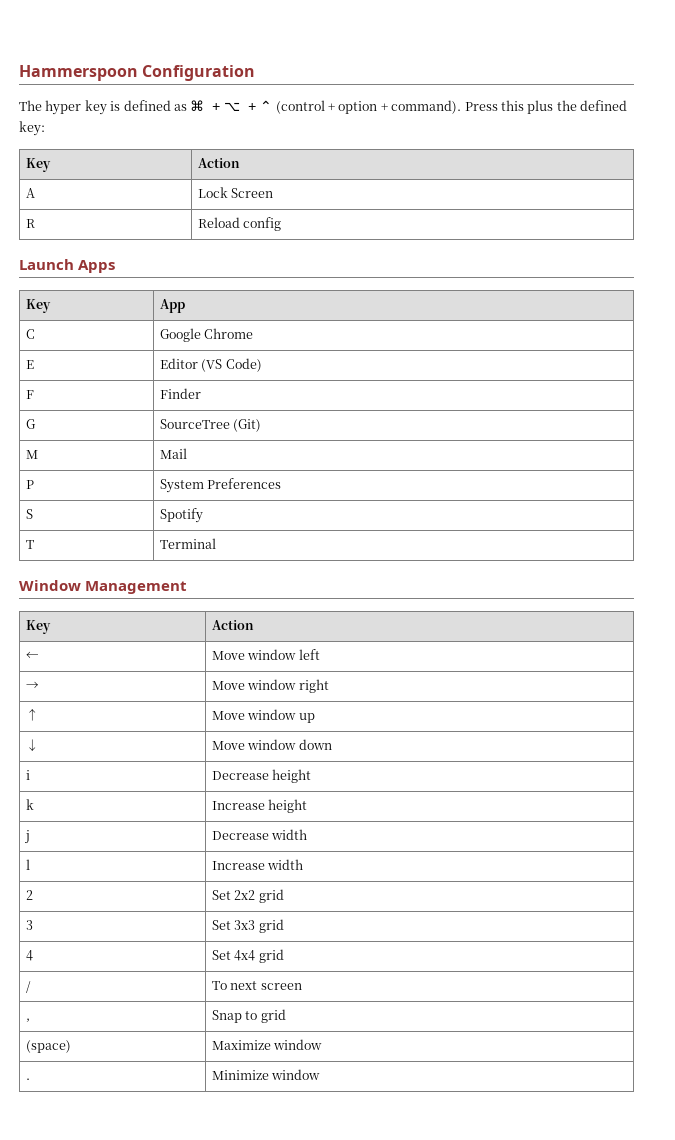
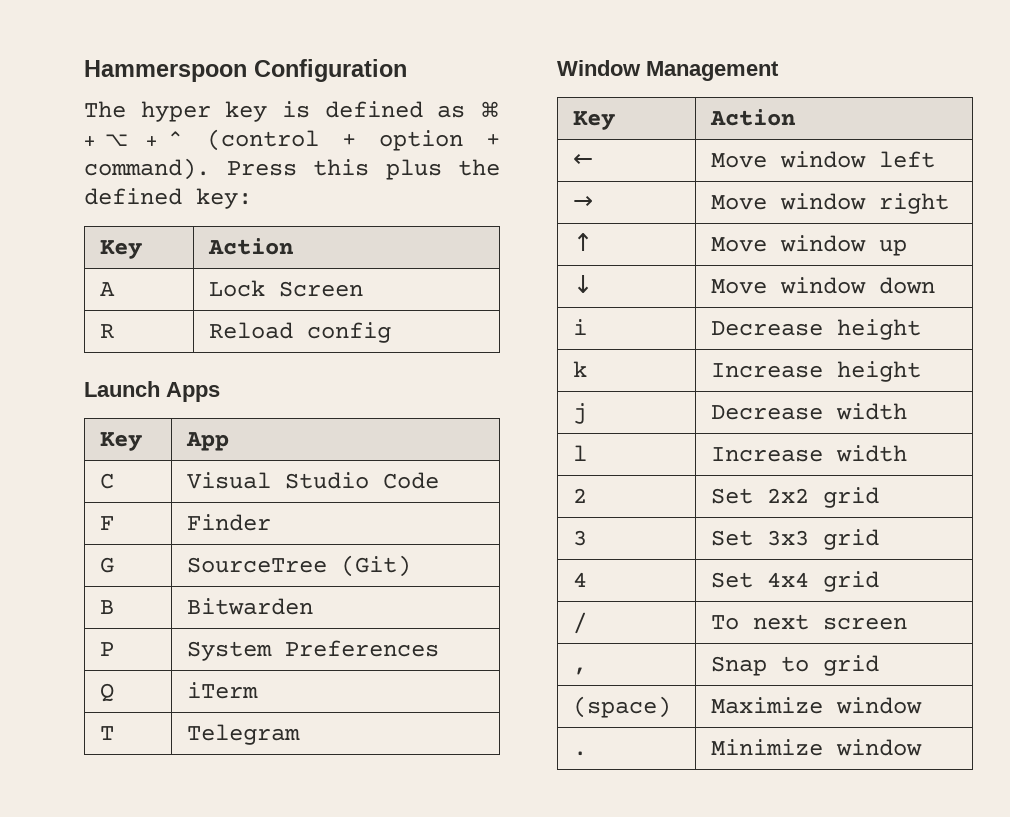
- C | Google Chrome
- E | Editor (VS Code)
+ C | Visual Studio Code
- M | Mail
+ B | Bitwarden
- S | Spotify
+ Q | iTerm
- T | Terminal
+ T | Telegram

